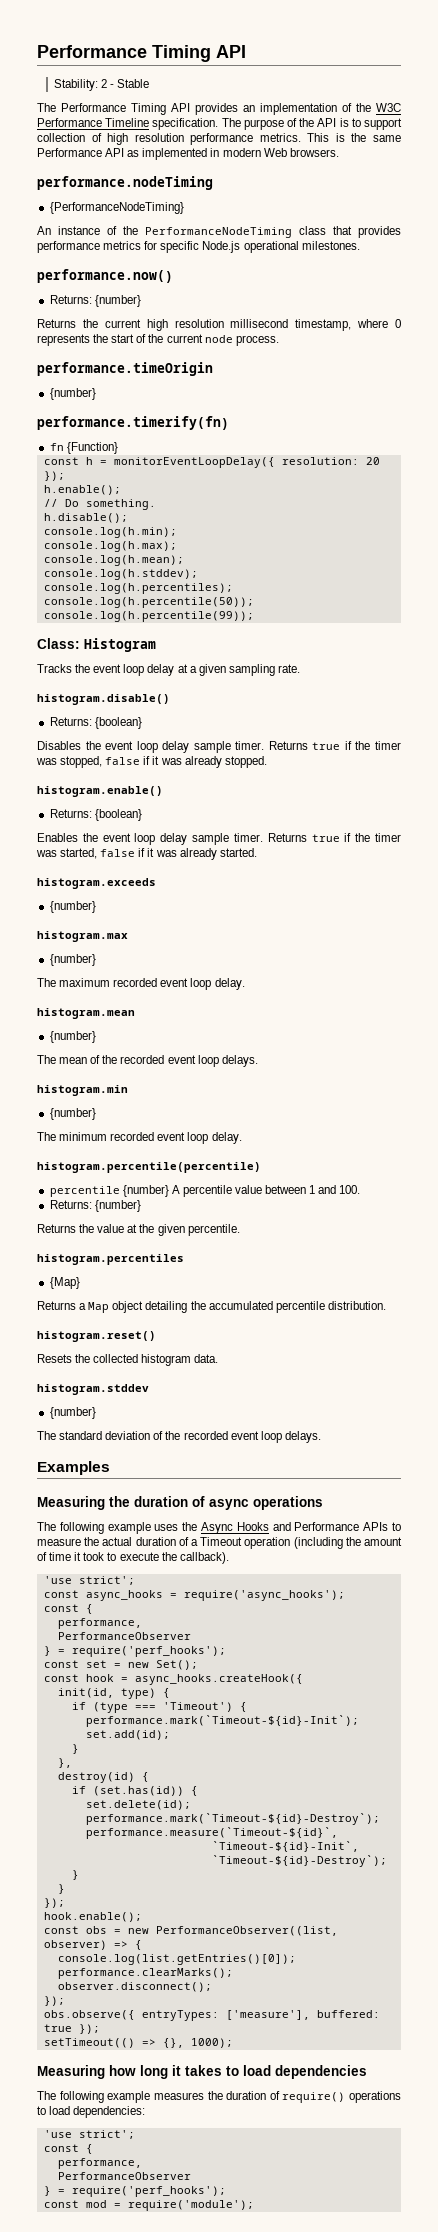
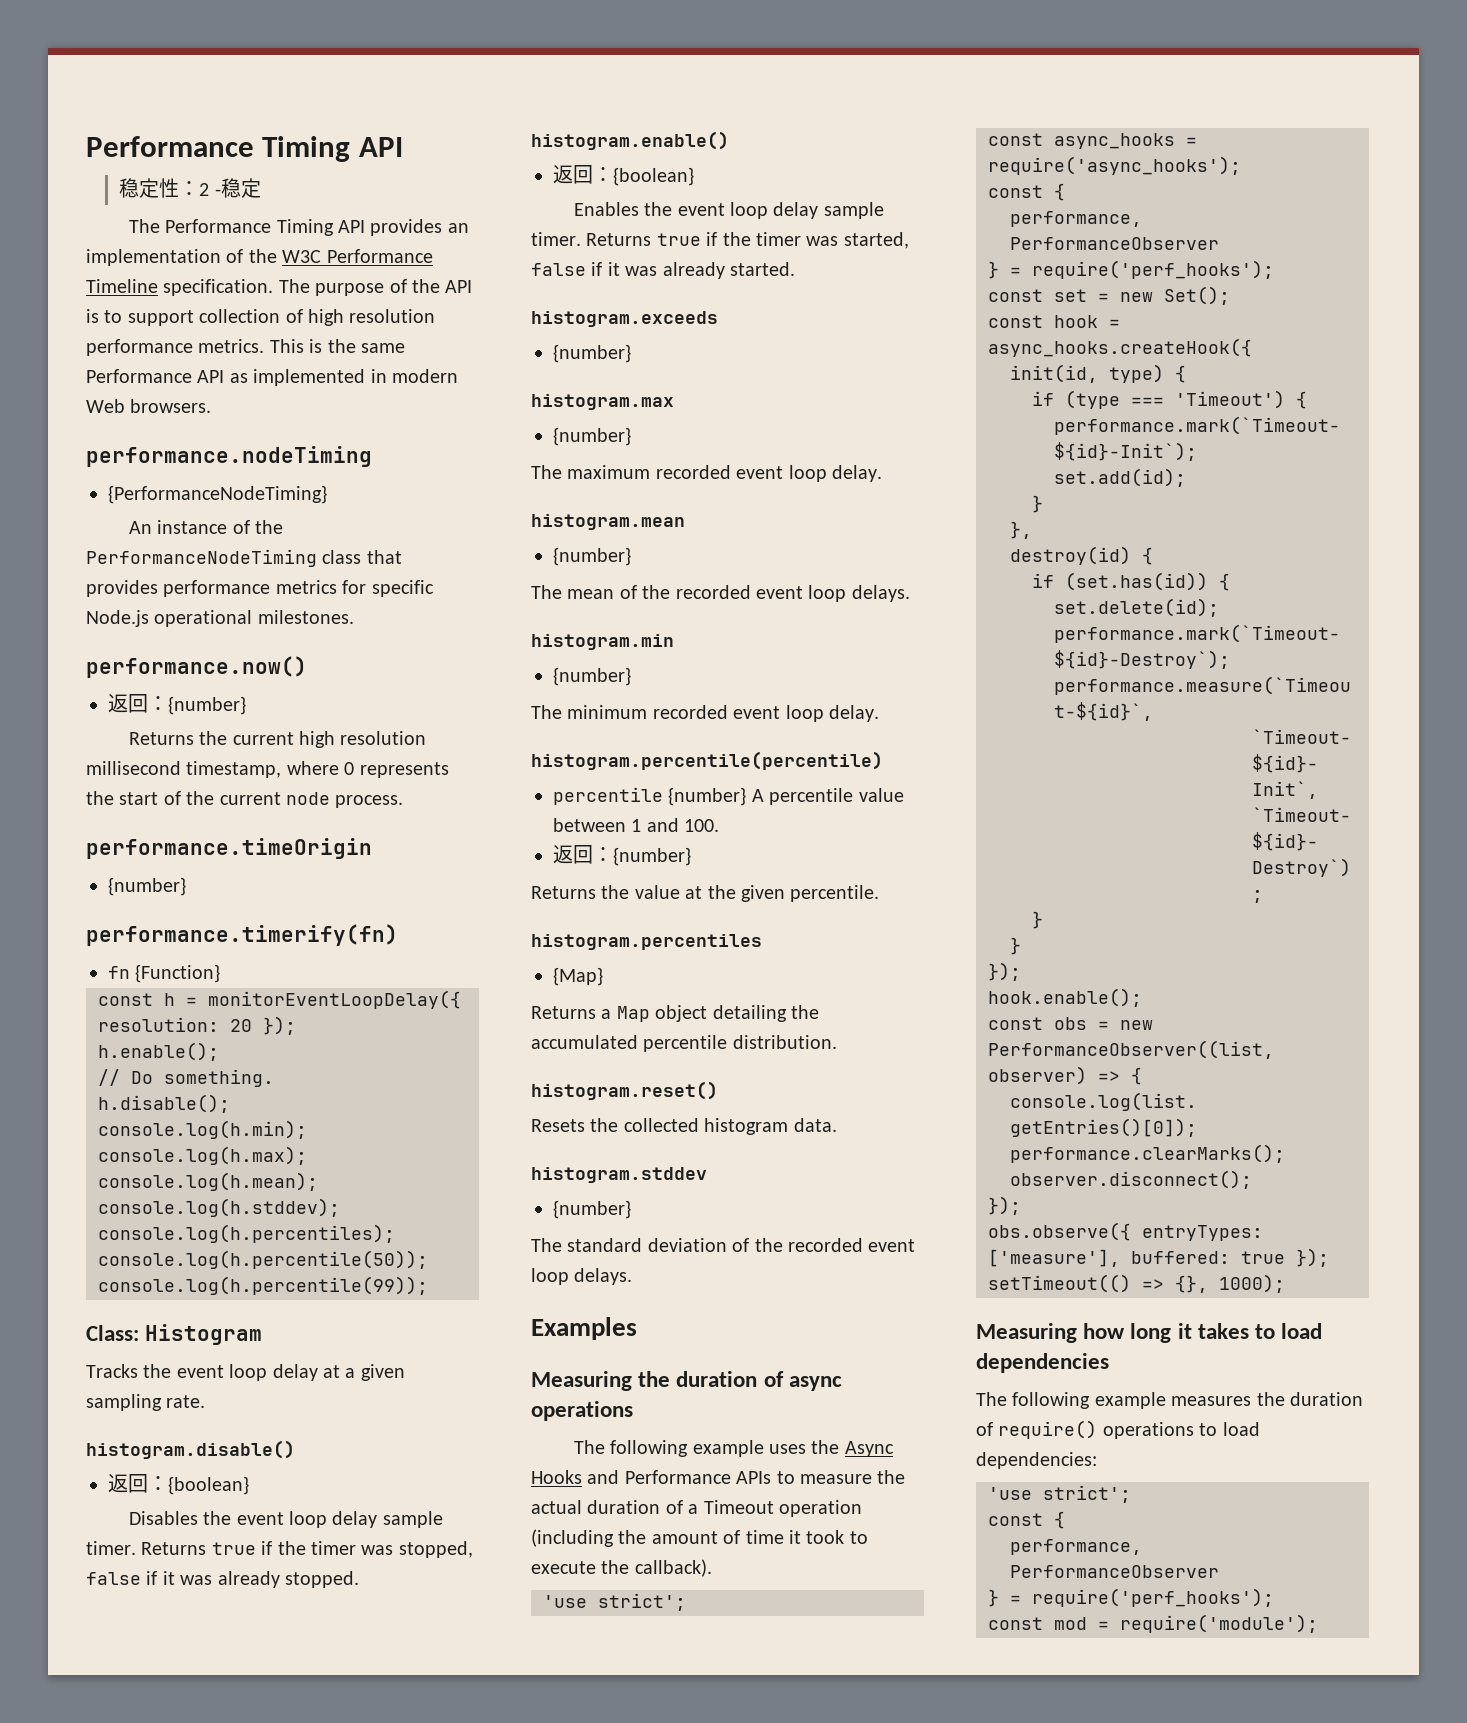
- Stability: 2 - Stable
+ 稳定性：2 -稳定
  performance.now()
- Returns: {number}
+ 返回：{number}
  histogram.disable()
- Returns: {boolean}
+ 返回：{boolean}
  histogram.enable()
- Returns: {boolean}
+ 返回：{boolean}
  percentile {number} A percentile value between 1 and 100.
- Returns: {number}
+ 返回：{number}

